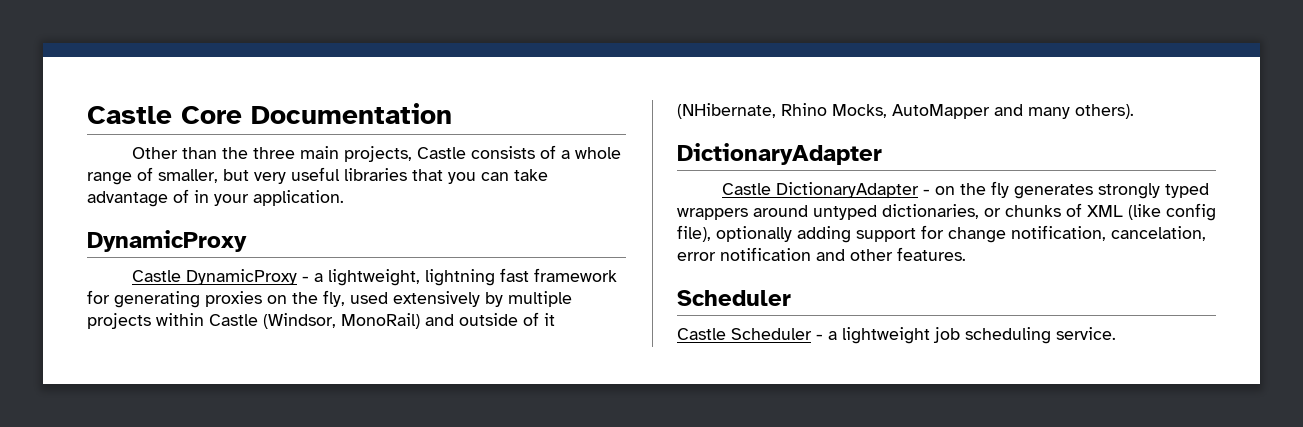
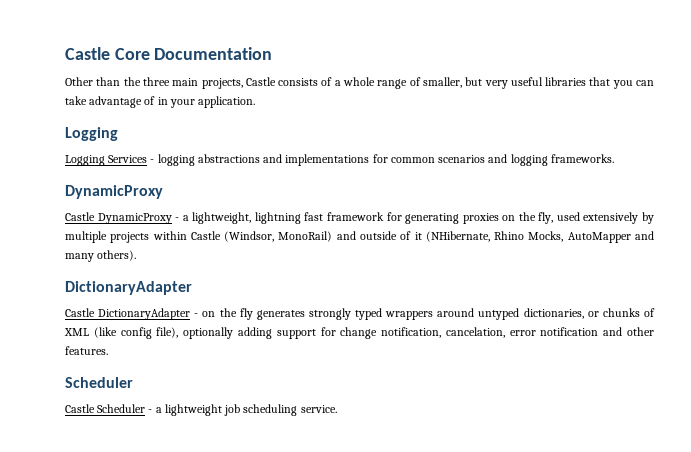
  Other than the three main projects, Castle consists of a whole range of smaller, but very useful libraries that you can take advantage of in your application.
+ Logging
+ Logging Services - logging abstractions and implementations for common scenarios and logging frameworks.

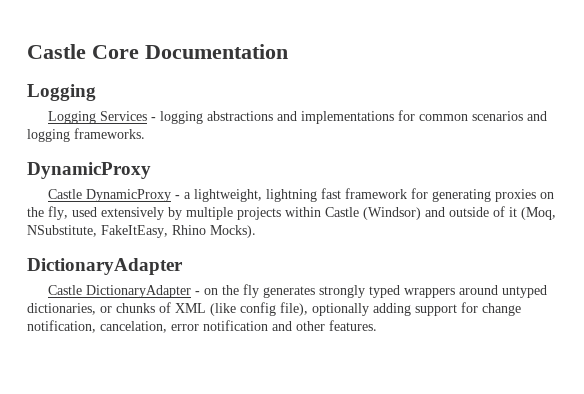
- Other than the three main projects, Castle consists of a whole range of smaller, but very useful libraries that you can take advantage of in your application.
- Castle DynamicProxy - a lightweight, lightning fast framework for generating proxies on the fly, used extensively by multiple projects within Castle (Windsor, MonoRail) and outside of it (NHibernate, Rhino Mocks, AutoMapper and many others).
+ Castle DynamicProxy - a lightweight, lightning fast framework for generating proxies on the fly, used extensively by multiple projects within Castle (Windsor) and outside of it (Moq, NSubstitute, FakeItEasy, Rhino Mocks).
  Castle DictionaryAdapter - on the fly generates strongly typed wrappers around untyped dictionaries, or chunks of XML (like config file), optionally adding support for change notification, cancelation, error notification and other features.
- Scheduler
- Castle Scheduler - a lightweight job scheduling service.

